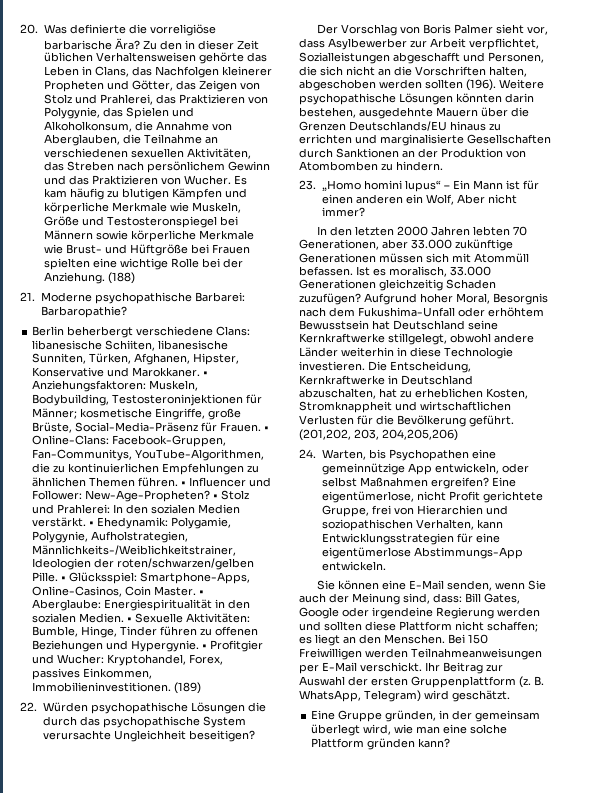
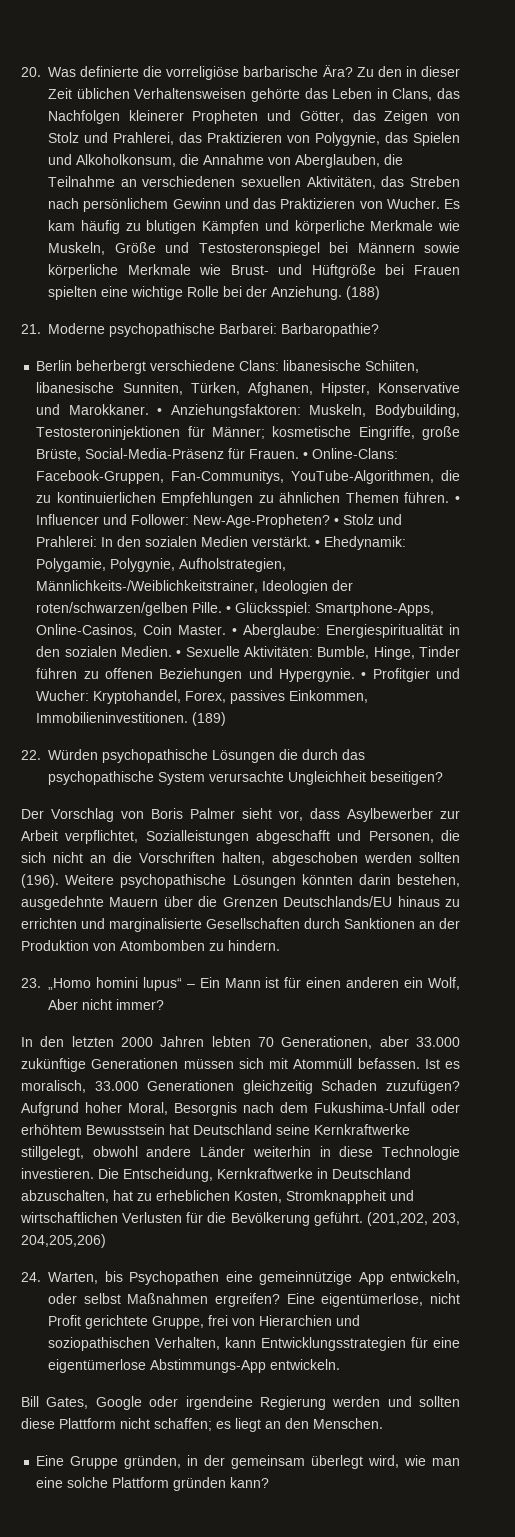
- Sie können eine E-Mail senden, wenn Sie auch der Meinung sind, dass: Bill Gates, Google oder irgendeine Regierung werden und sollten diese Plattform nicht schaffen; es liegt an den Menschen. Bei 150 Freiwilligen werden Teilnahmeanweisungen per E-Mail verschickt. Ihr Beitrag zur Auswahl der ersten Gruppenplattform (z. B. WhatsApp, Telegram) wird geschätzt.
+ Bill Gates, Google oder irgendeine Regierung werden und sollten diese Plattform nicht schaffen; es liegt an den Menschen.

